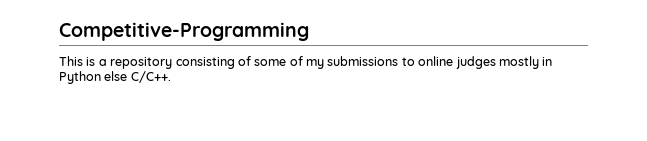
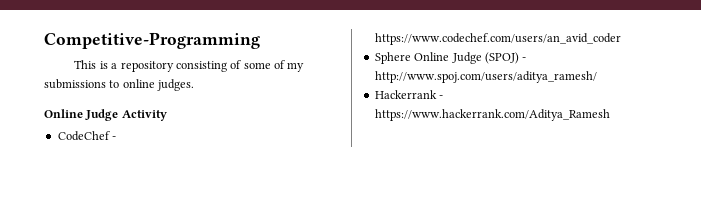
- This is a repository consisting of some of my submissions to online judges mostly in Python else C/C++.
+ This is a repository consisting of some of my submissions to online judges.
+ Online Judge Activity
+ CodeChef - https://www.codechef.com/users/an_avid_coder
+ Sphere Online Judge (SPOJ) - http://www.spoj.com/users/aditya_ramesh/
+ Hackerrank - https://www.hackerrank.com/Aditya_Ramesh

